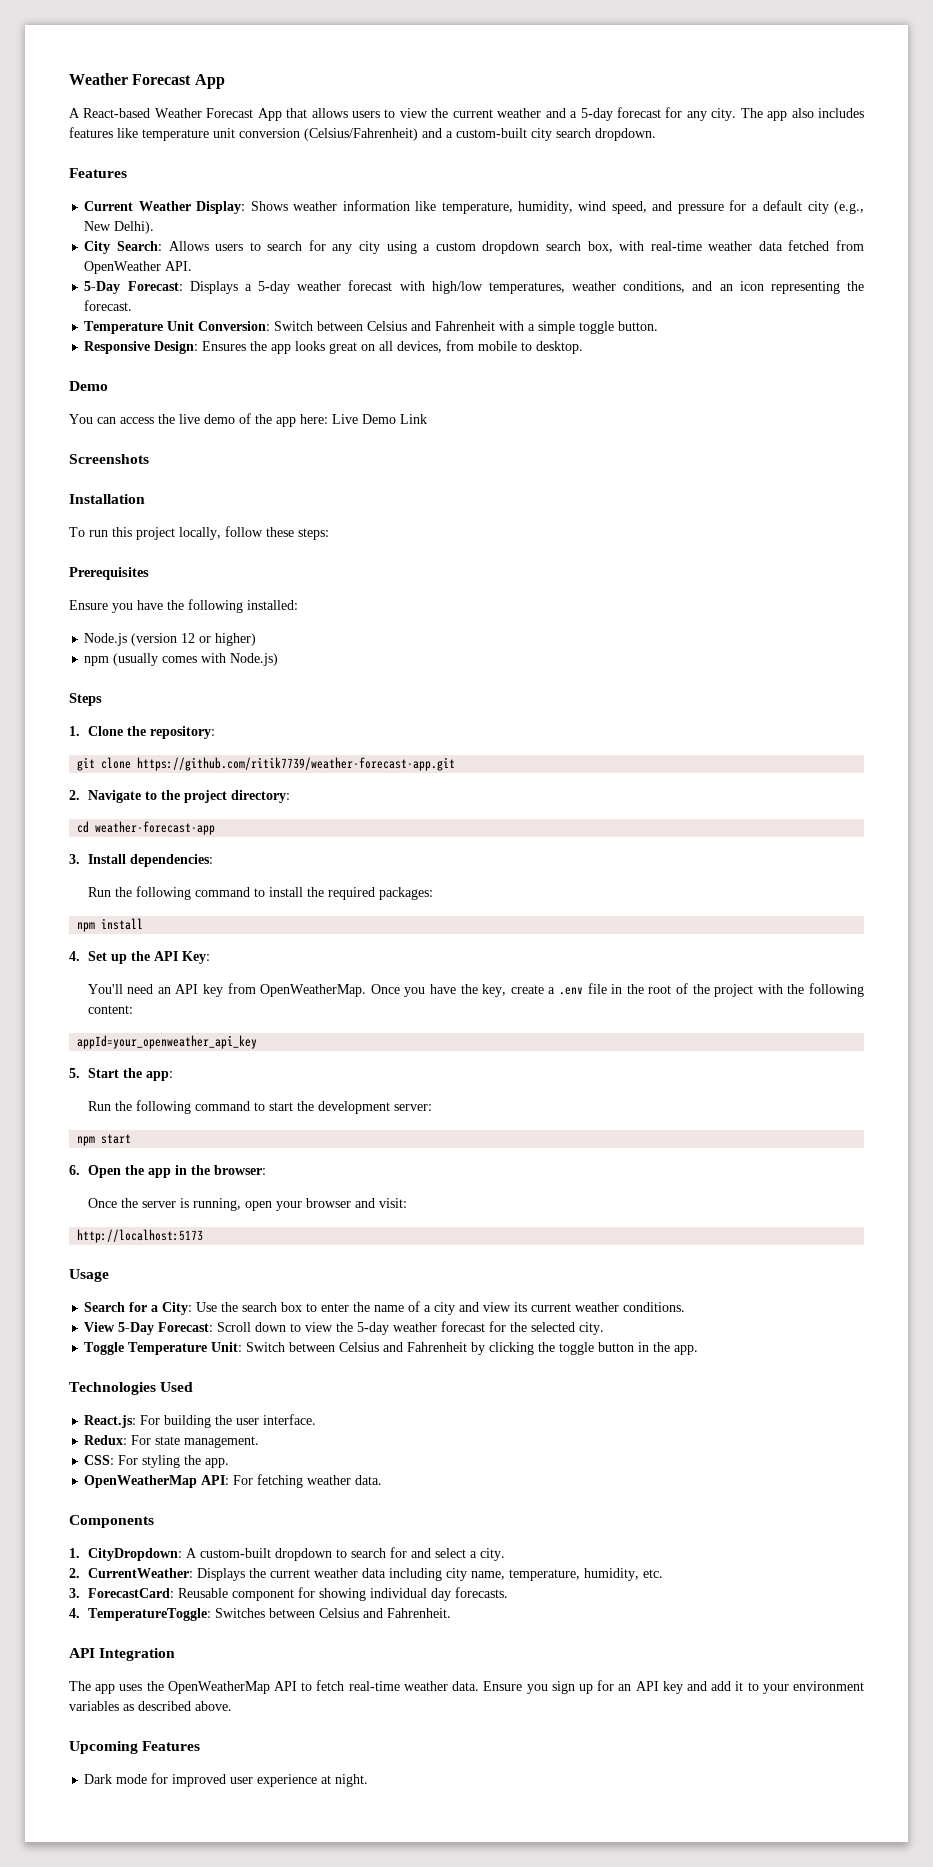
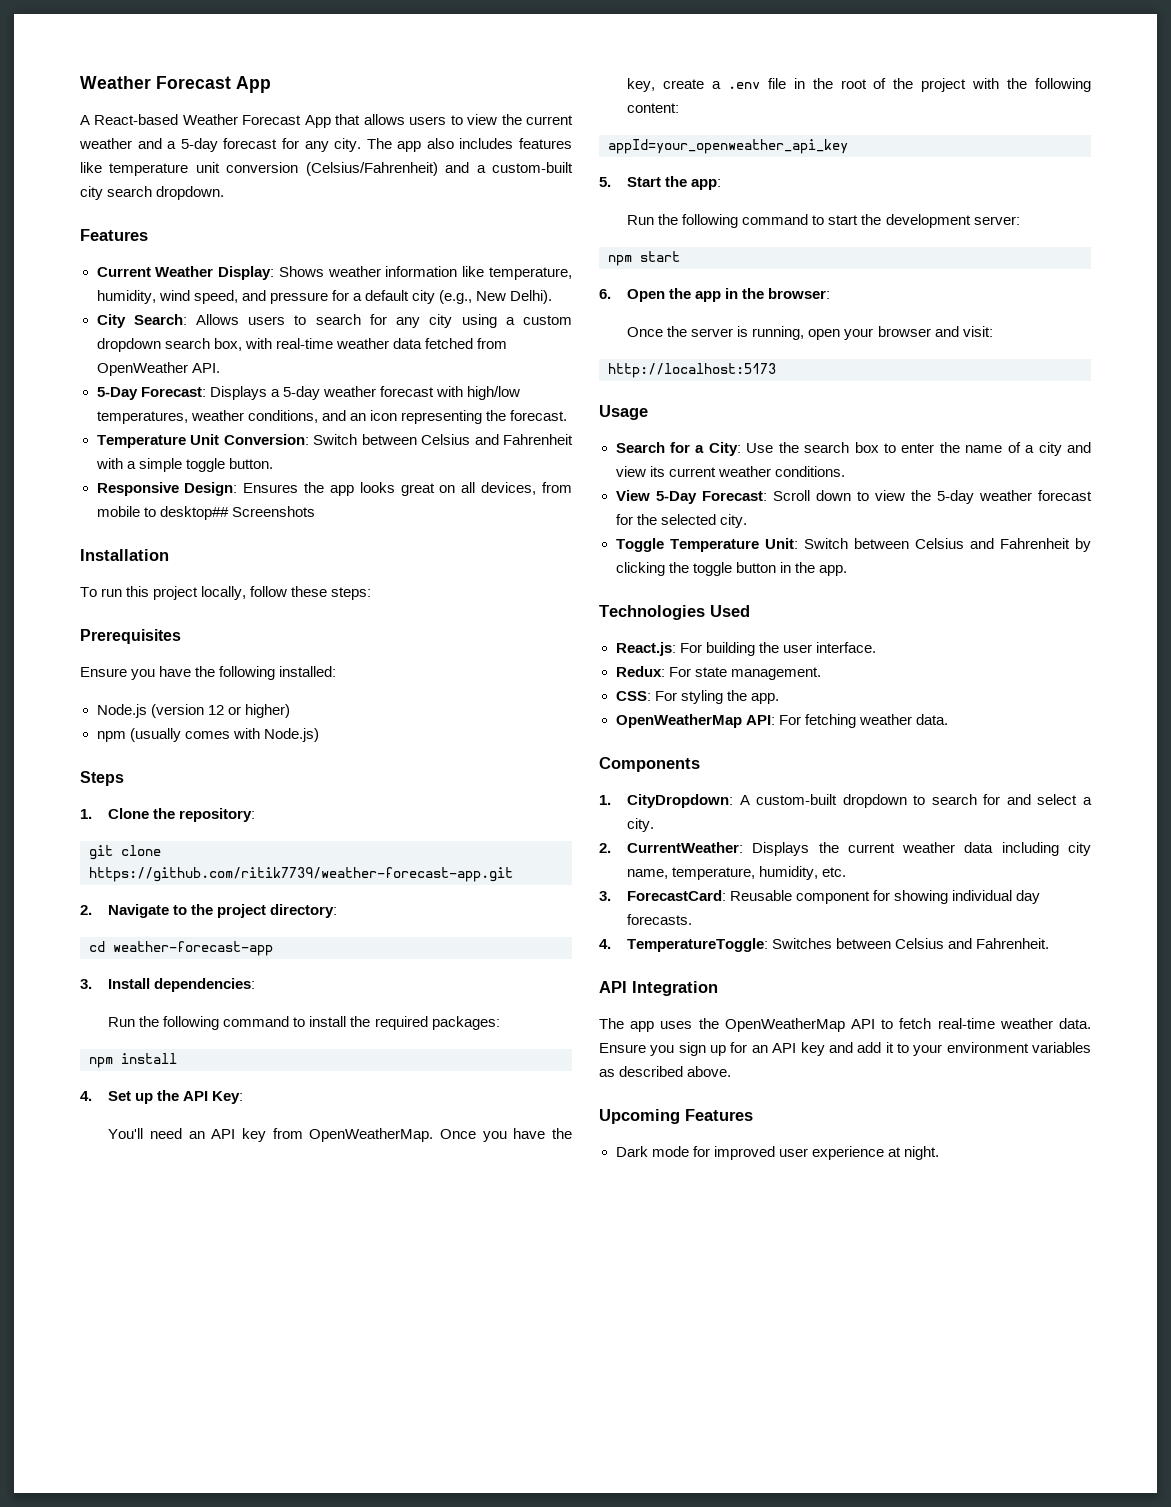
- Responsive Design: Ensures the app looks great on all devices, from mobile to desktop.
- Demo
- You can access the live demo of the app here: Live Demo Link
- Screenshots
+ Responsive Design: Ensures the app looks great on all devices, from mobile to desktop## Screenshots

